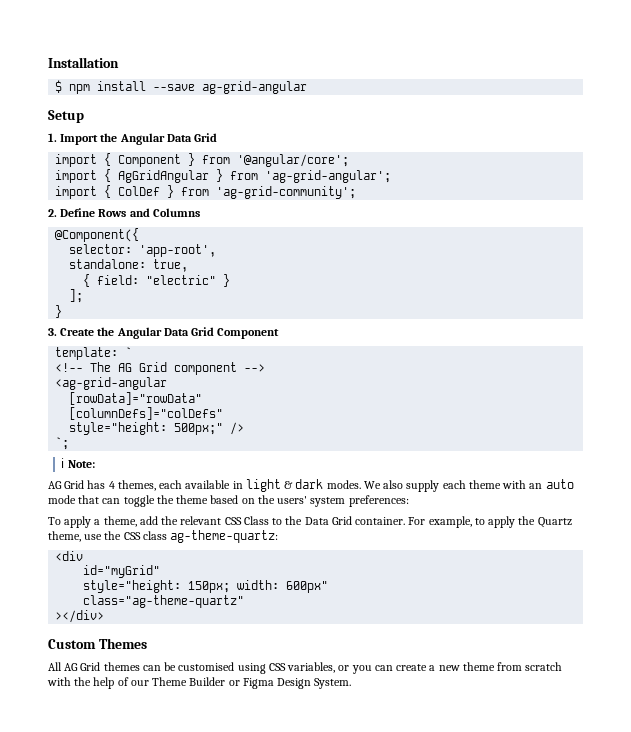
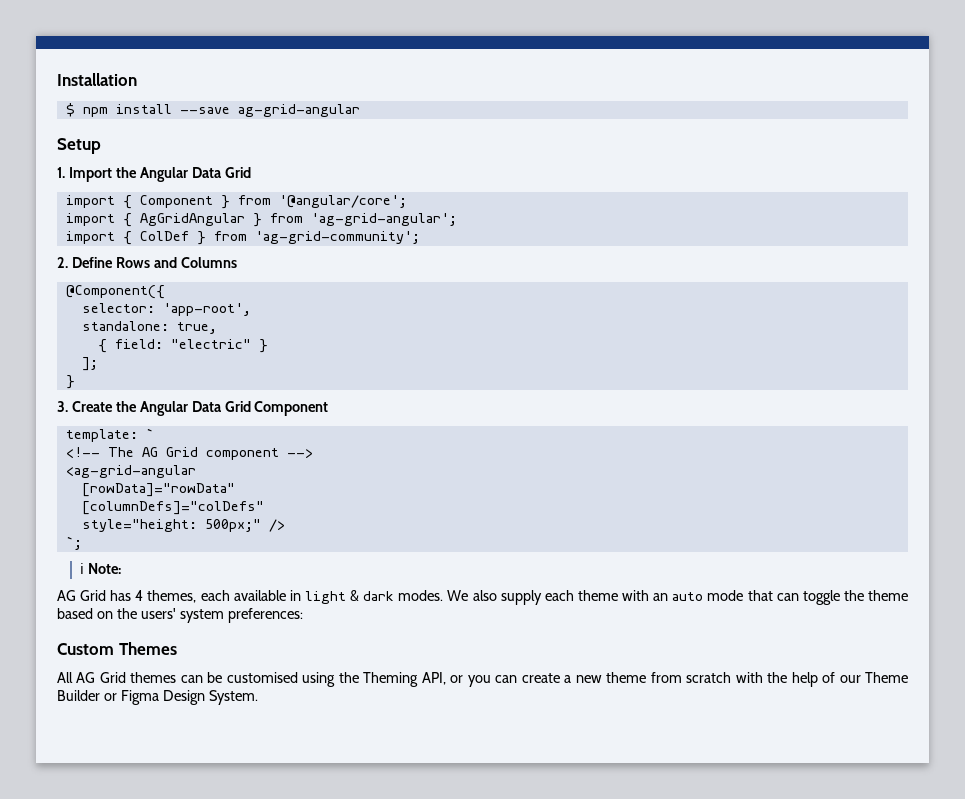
- To apply a theme, add the relevant CSS Class to the Data Grid container. For example, to apply the Quartz theme, use the CSS class ag-theme-quartz:
- <div
- id="myGrid"
- style="height: 150px; width: 600px"
- class="ag-theme-quartz"
- ></div>
- All AG Grid themes can be customised using CSS variables, or you can create a new theme from scratch with the help of our Theme Builder or Figma Design System.
+ All AG Grid themes can be customised using the Theming API, or you can create a new theme from scratch with the help of our Theme Builder or Figma Design System.

